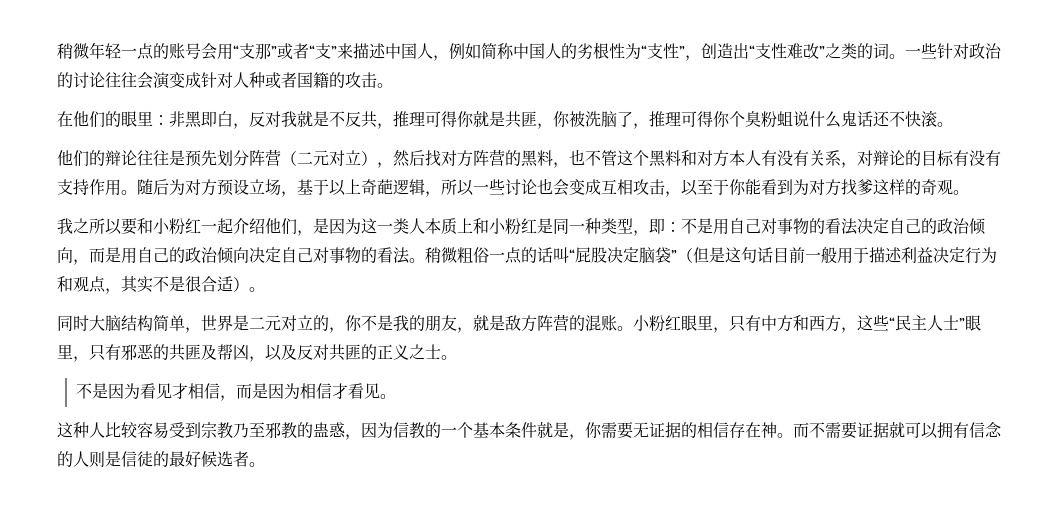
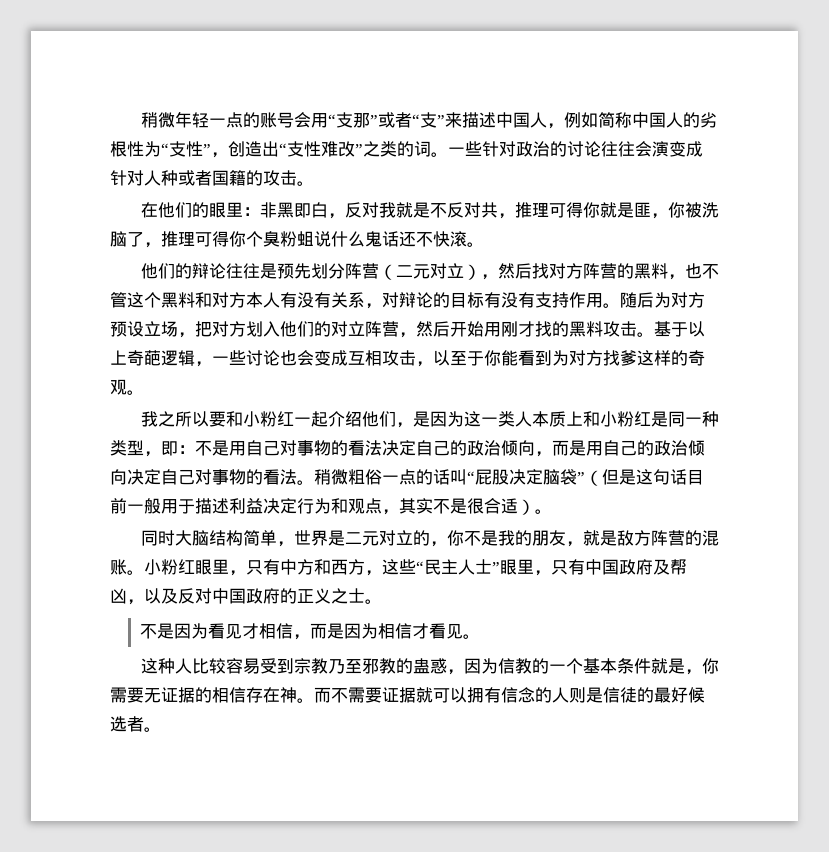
- 在他们的眼里：非黑即白，反对我就是不反共，推理可得你就是共匪，你被洗脑了，推理可得你个臭粉蛆说什么鬼话还不快滚。
+ 在他们的眼里：非黑即白，反对我就是不反对共，推理可得你就是匪，你被洗脑了，推理可得你个臭粉蛆说什么鬼话还不快滚。
- 随后为对方预设立场，基于以上奇葩逻辑，所以一些讨论也会变成互相攻击，以至于你能看到为对方找爹这样的奇观。
+ 随后为对方预设立场，把对方划入他们的对立阵营，然后开始用刚才找的黑料攻击。基于以上奇葩逻辑，一些讨论也会变成互相攻击，以至于你能看到为对方找爹这样的奇观。
- 小粉红眼里，只有中方和西方，这些“民主人士”眼里，只有邪恶的共匪及帮凶，以及反对共匪的正义之士。
+ 小粉红眼里，只有中方和西方，这些“民主人士”眼里，只有中国政府及帮凶，以及反对中国政府的正义之士。

